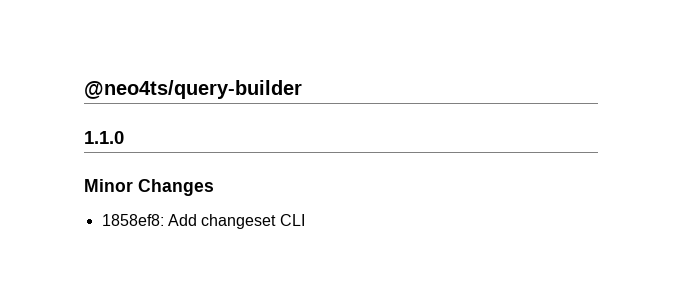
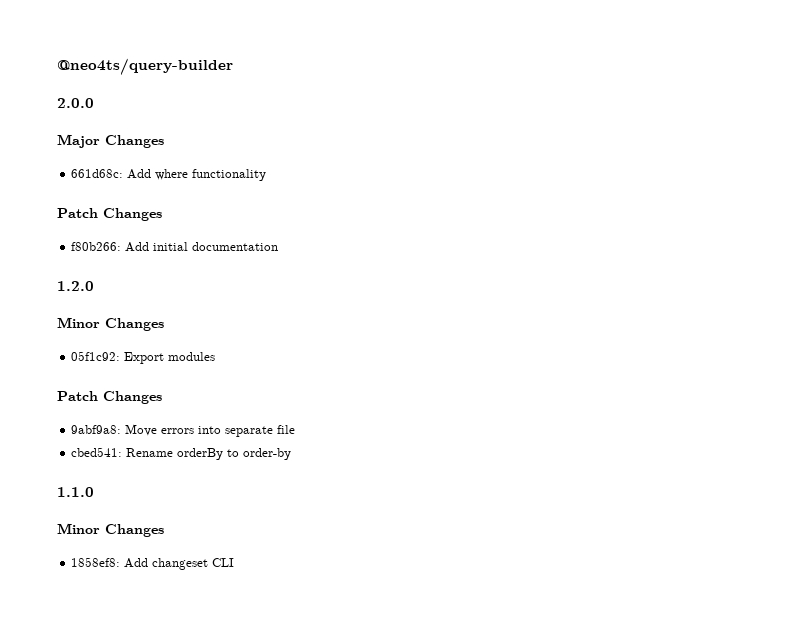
+ 2.0.0
+ Major Changes
+ 661d68c: Add where functionality
+ Patch Changes
+ f80b266: Add initial documentation
+ 1.2.0
+ Minor Changes
+ 05f1c92: Export modules
+ Patch Changes
+ 9abf9a8: Move errors into separate file
+ cbed541: Rename orderBy to order-by

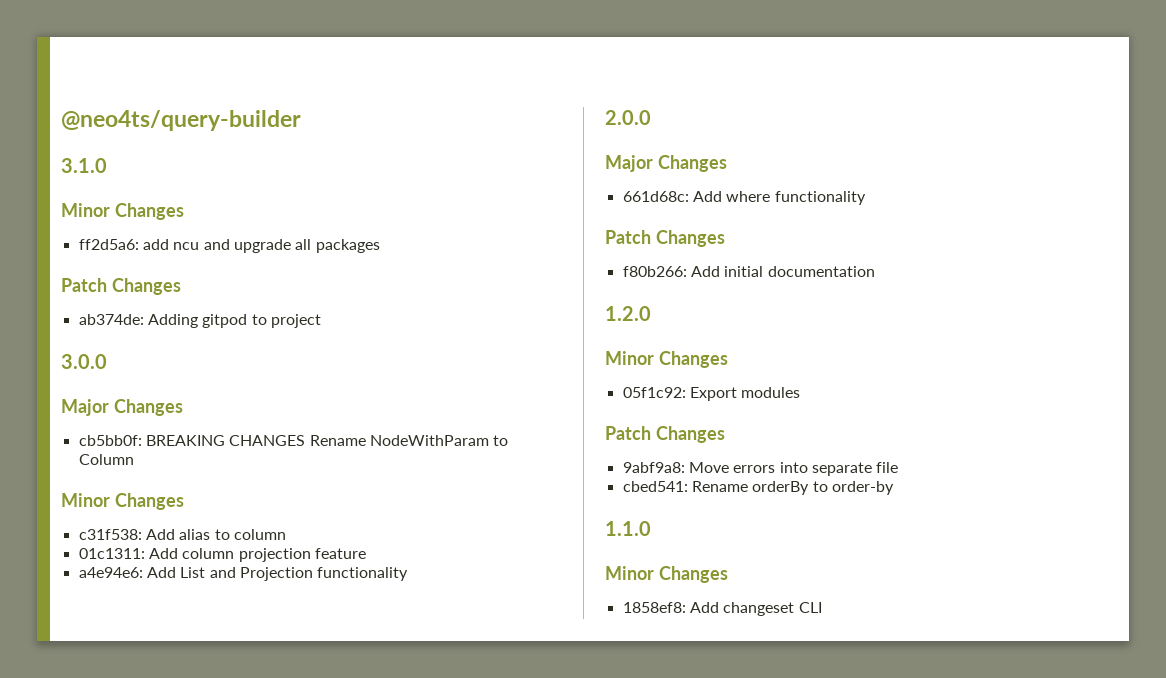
+ 3.1.0
+ Minor Changes
+ ff2d5a6: add ncu and upgrade all packages
+ Patch Changes
+ ab374de: Adding gitpod to project
+ 3.0.0
+ Major Changes
+ cb5bb0f: BREAKING CHANGES Rename NodeWithParam to Column
+ Minor Changes
+ c31f538: Add alias to column
+ 01c1311: Add column projection feature
+ a4e94e6: Add List and Projection functionality

